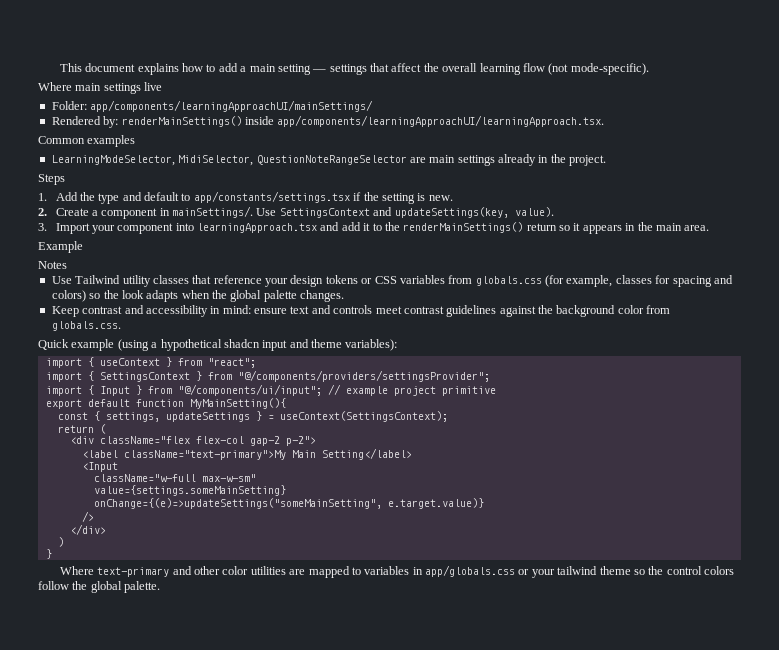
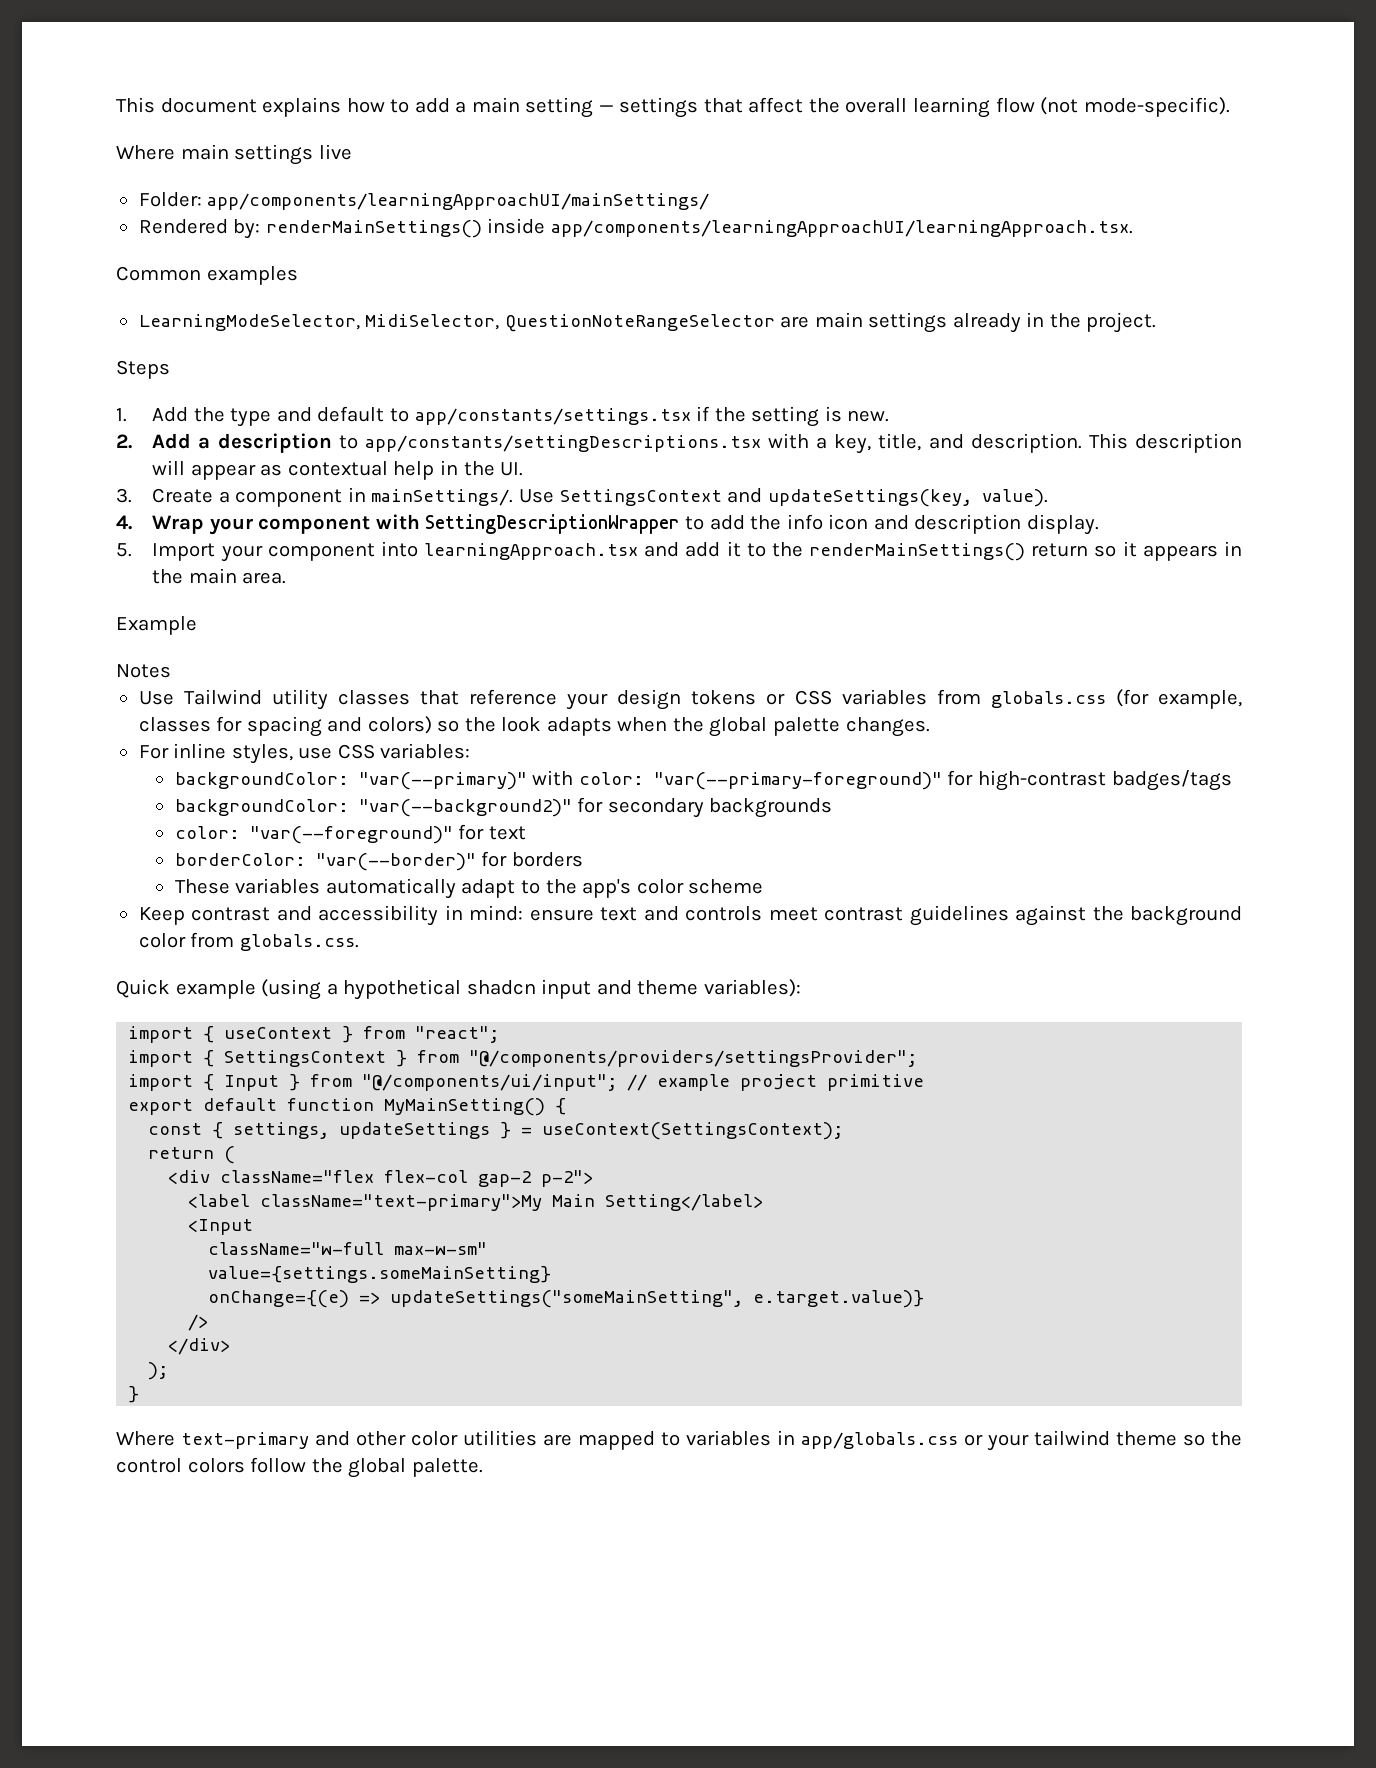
- 2. Create a component in mainSettings/.
+ 2. Add a description to app/constants/settingDescriptions.tsx with a key, title, and description. This description will appear as contextual help in the UI.
+ 3. Create a component in mainSettings/.
- 3. Import your component into learningApproach.tsx and add it to the renderMainSettings() return so it appears in the main area.
+ 4. Wrap your component with SettingDescriptionWrapper to add the info icon and description display.
+ 5. Import your component into learningApproach.tsx and add it to the renderMainSettings() return so it appears in the main area.
+ For inline styles, use CSS variables:
+ backgroundColor: "var(--primary)" with color: "var(--primary-foreground)" for high-contrast badges/tags
+ backgroundColor: "var(--background2)" for secondary backgrounds
+ color: "var(--foreground)" for text
+ borderColor: "var(--border)" for borders
+ These variables automatically adapt to the app's color scheme
- export default function MyMainSetting(){
+ export default function MyMainSetting() {
- onChange={(e)=>updateSettings("someMainSetting", e.target.value)}
+ onChange={(e) => updateSettings("someMainSetting", e.target.value)}
- )
+ );

